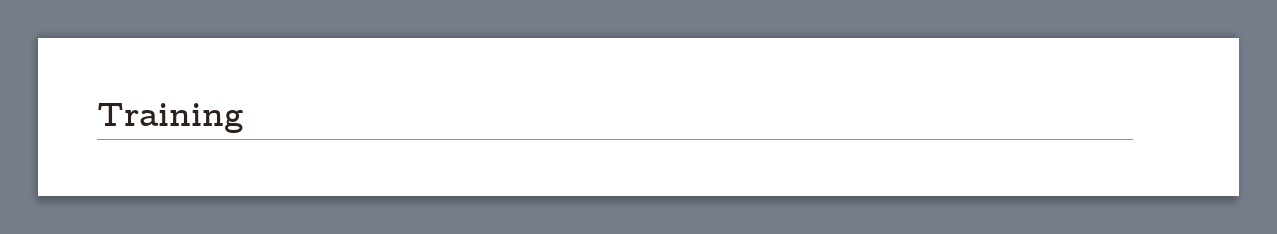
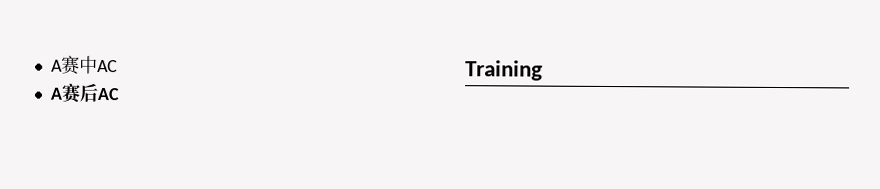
+ A赛中AC
+ A赛后AC

